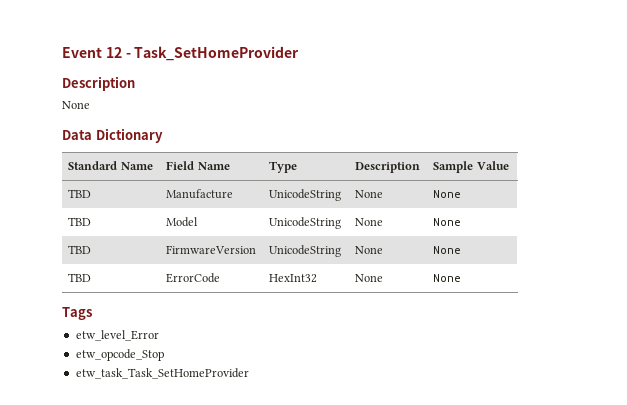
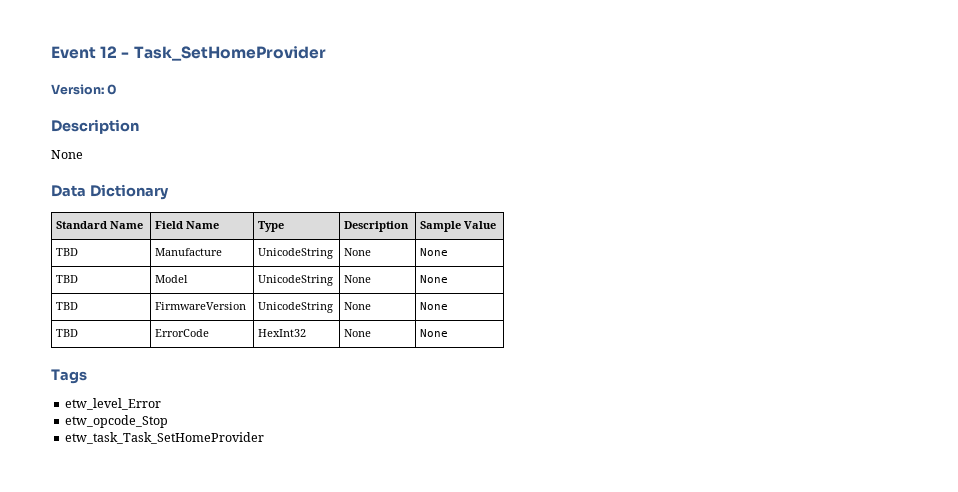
+ Version: 0

